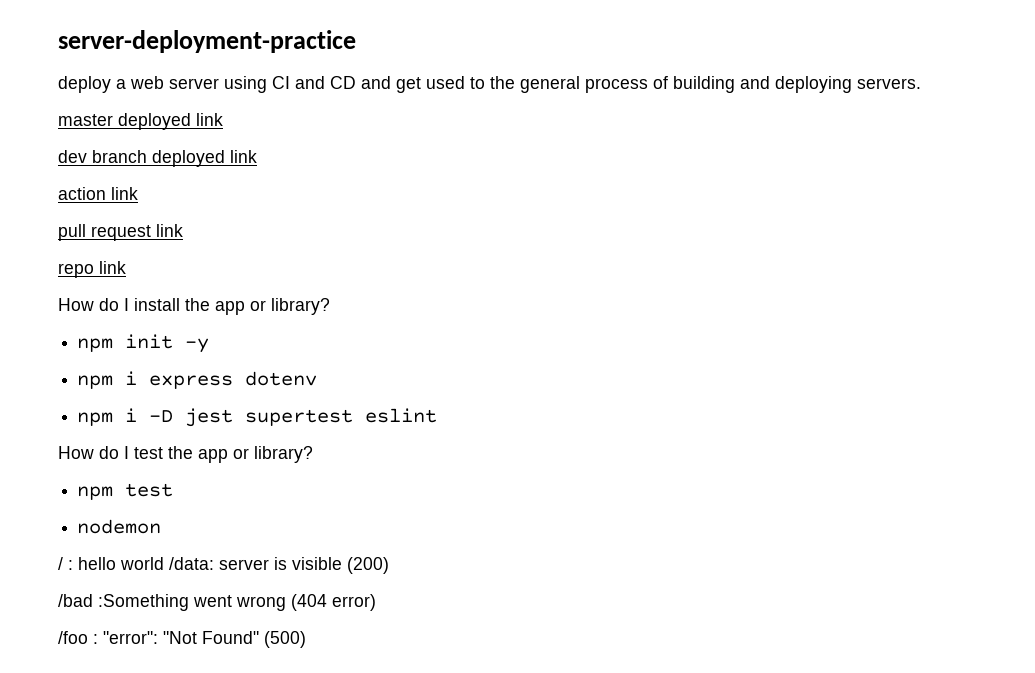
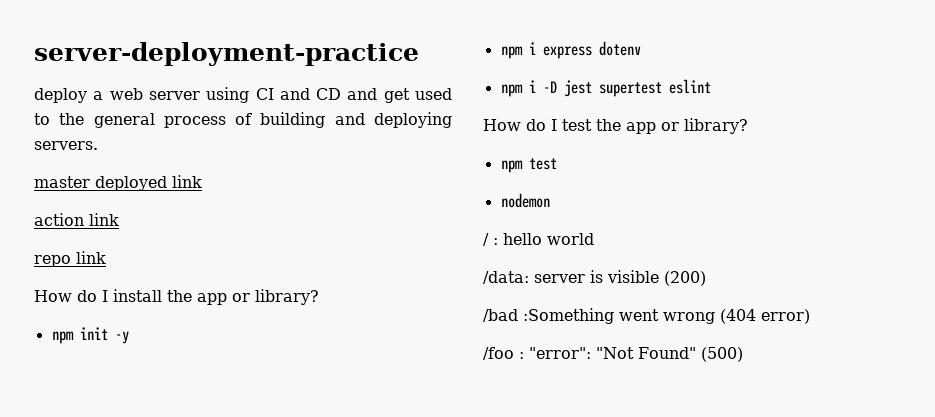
- dev branch deployed link
- pull request link
- / : hello world /data: server is visible (200)
+ / : hello world
+ /data: server is visible (200)

